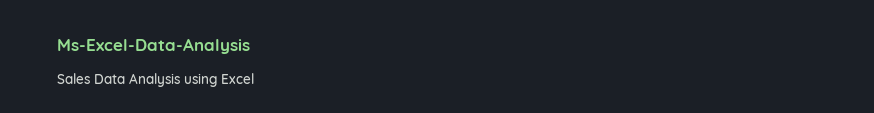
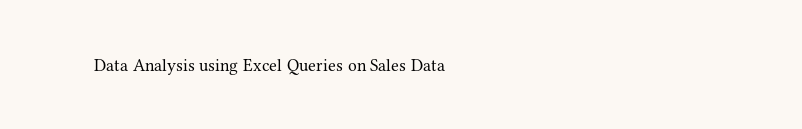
- Ms-Excel-Data-Analysis
- Sales Data Analysis using Excel
+ Data Analysis using Excel Queries on Sales Data

